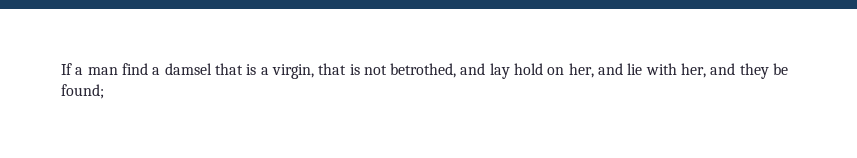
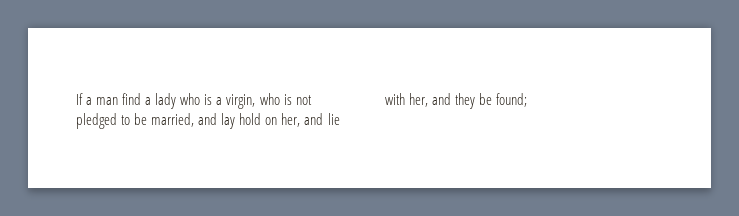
- If a man find a damsel that is a virgin, that is not betrothed, and lay hold on her, and lie with her, and they be found;
+ If a man find a lady who is a virgin, who is not pledged to be married, and lay hold on her, and lie with her, and they be found;

